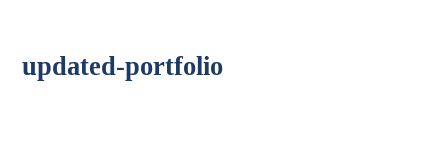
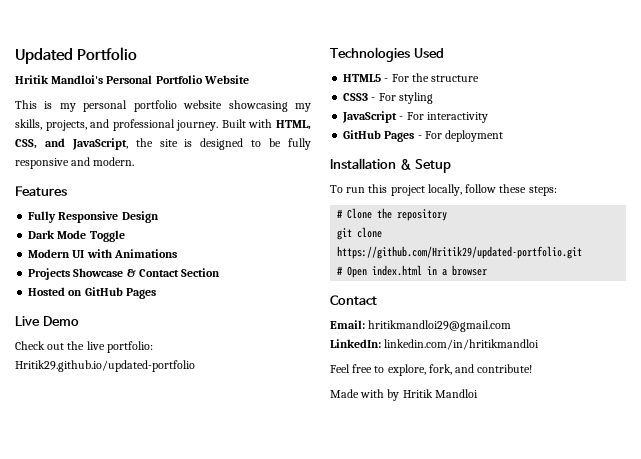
- updated-portfolio
+ Updated Portfolio
+ Hritik Mandloi's Personal Portfolio Website
+ This is my personal portfolio website showcasing my skills, projects, and professional journey. Built with HTML, CSS, and JavaScript, the site is designed to be fully responsive and modern.
+ Features
+ Fully Responsive Design
+ Dark Mode Toggle
+ Modern UI with Animations
+ Projects Showcase & Contact Section
+ Hosted on GitHub Pages
+ Live Demo
+ Check out the live portfolio: Hritik29.github.io/updated-portfolio
+ Technologies Used
+ HTML5 - For the structure
+ CSS3 - For styling
+ JavaScript - For interactivity
+ GitHub Pages - For deployment
+ Installation & Setup
+ To run this project locally, follow these steps:
+ # Clone the repository
+ git clone https://github.com/Hritik29/updated-portfolio.git
+ # Open index.html in a browser
+ Contact
+ Email: hritikmandloi29@gmail.com
+ LinkedIn: linkedin.com/in/hritikmandloi
+ Feel free to explore, fork, and contribute!
+ Made with by Hritik Mandloi

